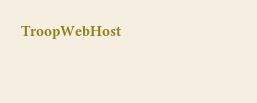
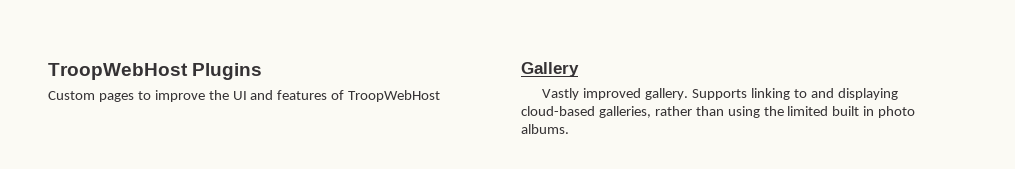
- TroopWebHost
+ TroopWebHost Plugins
+ Custom pages to improve the UI and features of TroopWebHost
+ Gallery
+ Vastly improved gallery. Supports linking to and displaying cloud-based galleries, rather than using the limited built in photo albums.

